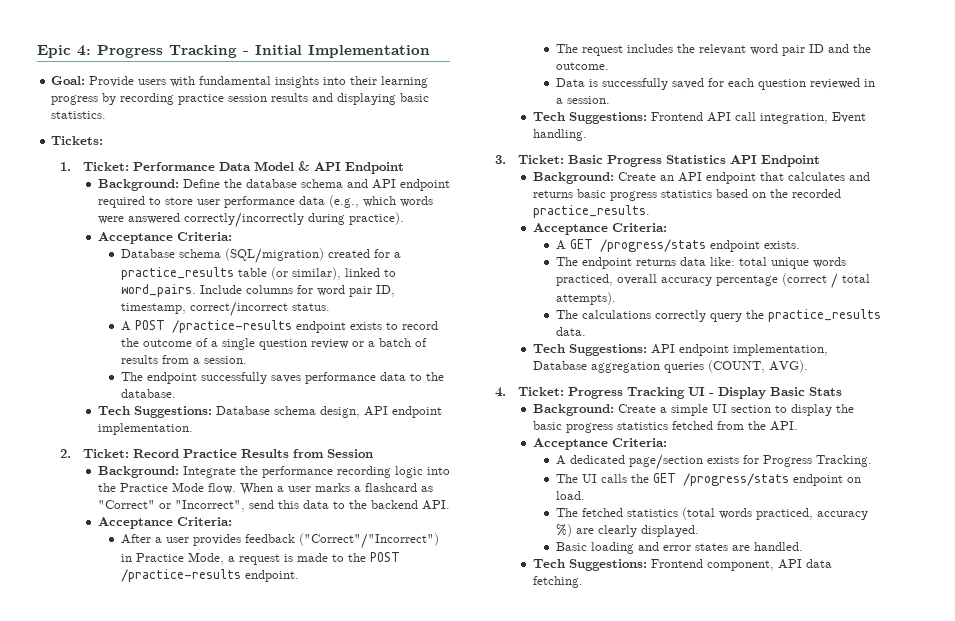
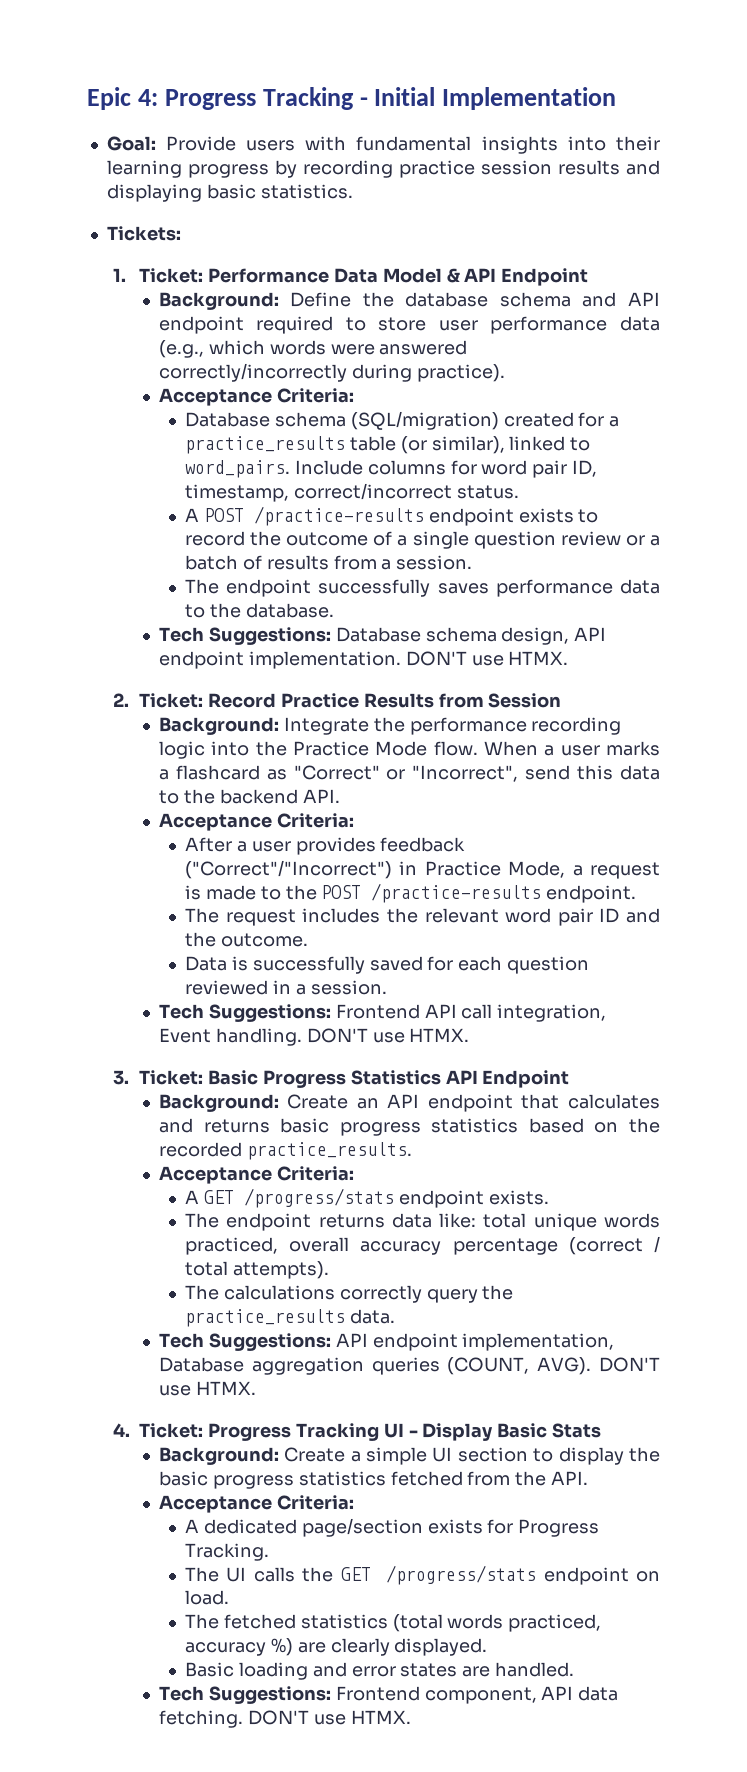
- Tech Suggestions: Database schema design, API endpoint implementation.
+ Tech Suggestions: Database schema design, API endpoint implementation. DON'T use HTMX.
- Tech Suggestions: Frontend API call integration, Event handling.
+ Tech Suggestions: Frontend API call integration, Event handling. DON'T use HTMX.
- Tech Suggestions: API endpoint implementation, Database aggregation queries (COUNT, AVG).
+ Tech Suggestions: API endpoint implementation, Database aggregation queries (COUNT, AVG). DON'T use HTMX.
- Tech Suggestions: Frontend component, API data fetching.
+ Tech Suggestions: Frontend component, API data fetching. DON'T use HTMX.

